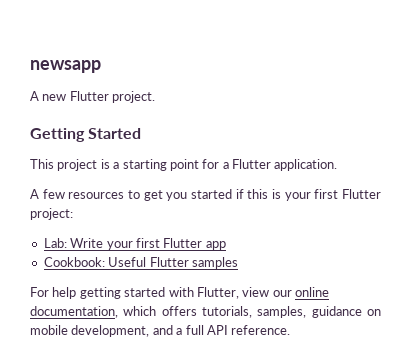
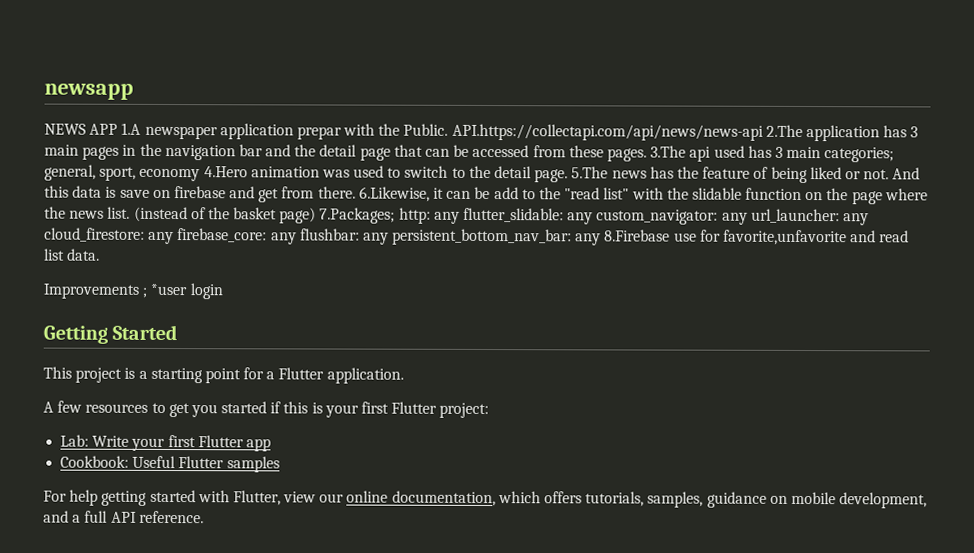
- A new Flutter project.
+ NEWS APP 1.A newspaper application prepar with the Public. API.https://collectapi.com/api/news/news-api 2.The application has 3 main pages in the navigation bar and the detail page that can be accessed from these pages. 3.The api used has 3 main categories; general, sport, economy 4.Hero animation was used to switch to the detail page. 5.The news has the feature of being liked or not. And this data is save on firebase and get from there. 6.Likewise, it can be add to the "read list" with the slidable function on the page where the news list. (instead of the basket page) 7.Packages; http: any flutter_slidable: any custom_navigator: any url_launcher: any cloud_firestore: any firebase_core: any flushbar: any persistent_bottom_nav_bar: any 8.Firebase use for favorite,unfavorite and read list data.
+ Improvements ; *user login

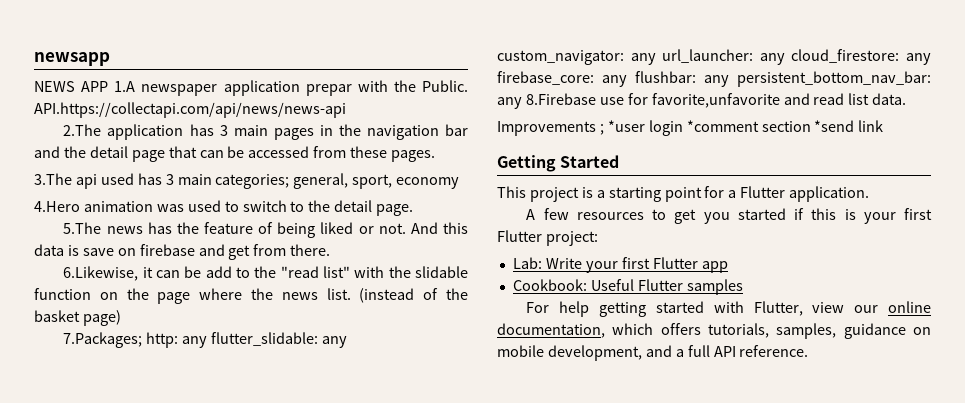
- API.https://collectapi.com/api/news/news-api 2.The application has 3 main pages in the navigation bar and the detail page that can be accessed from these pages. 3.The api used has 3 main categories; general, sport, economy 4.Hero animation was used to switch to the detail page. 5.The news has the feature of being liked or not.
+ API.https://collectapi.com/api/news/news-api
+ 2.The application has 3 main pages in the navigation bar and the detail page that can be accessed from these pages.
+ 3.The api used has 3 main categories; general, sport, economy
+ 4.Hero animation was used to switch to the detail page.
+ 5.The news has the feature of being liked or not.
- And this data is save on firebase and get from there. 6.Likewise, it can be add to the "read list" with the slidable function on the page where the news list.
+ And this data is save on firebase and get from there.
+ 6.Likewise, it can be add to the "read list" with the slidable function on the page where the news list.
- (instead of the basket page) 7.Packages; http: any flutter_slidable: any custom_navigator: any url_launcher: any cloud_firestore: any firebase_core: any flushbar: any persistent_bottom_nav_bar: any 8.Firebase use for favorite,unfavorite and read list data.
+ (instead of the basket page)
+ 7.Packages; http: any flutter_slidable: any custom_navigator: any url_launcher: any cloud_firestore: any firebase_core: any flushbar: any persistent_bottom_nav_bar: any 8.Firebase use for favorite,unfavorite and read list data.
- Improvements ; *user login
+ Improvements ; *user login *comment section *send link

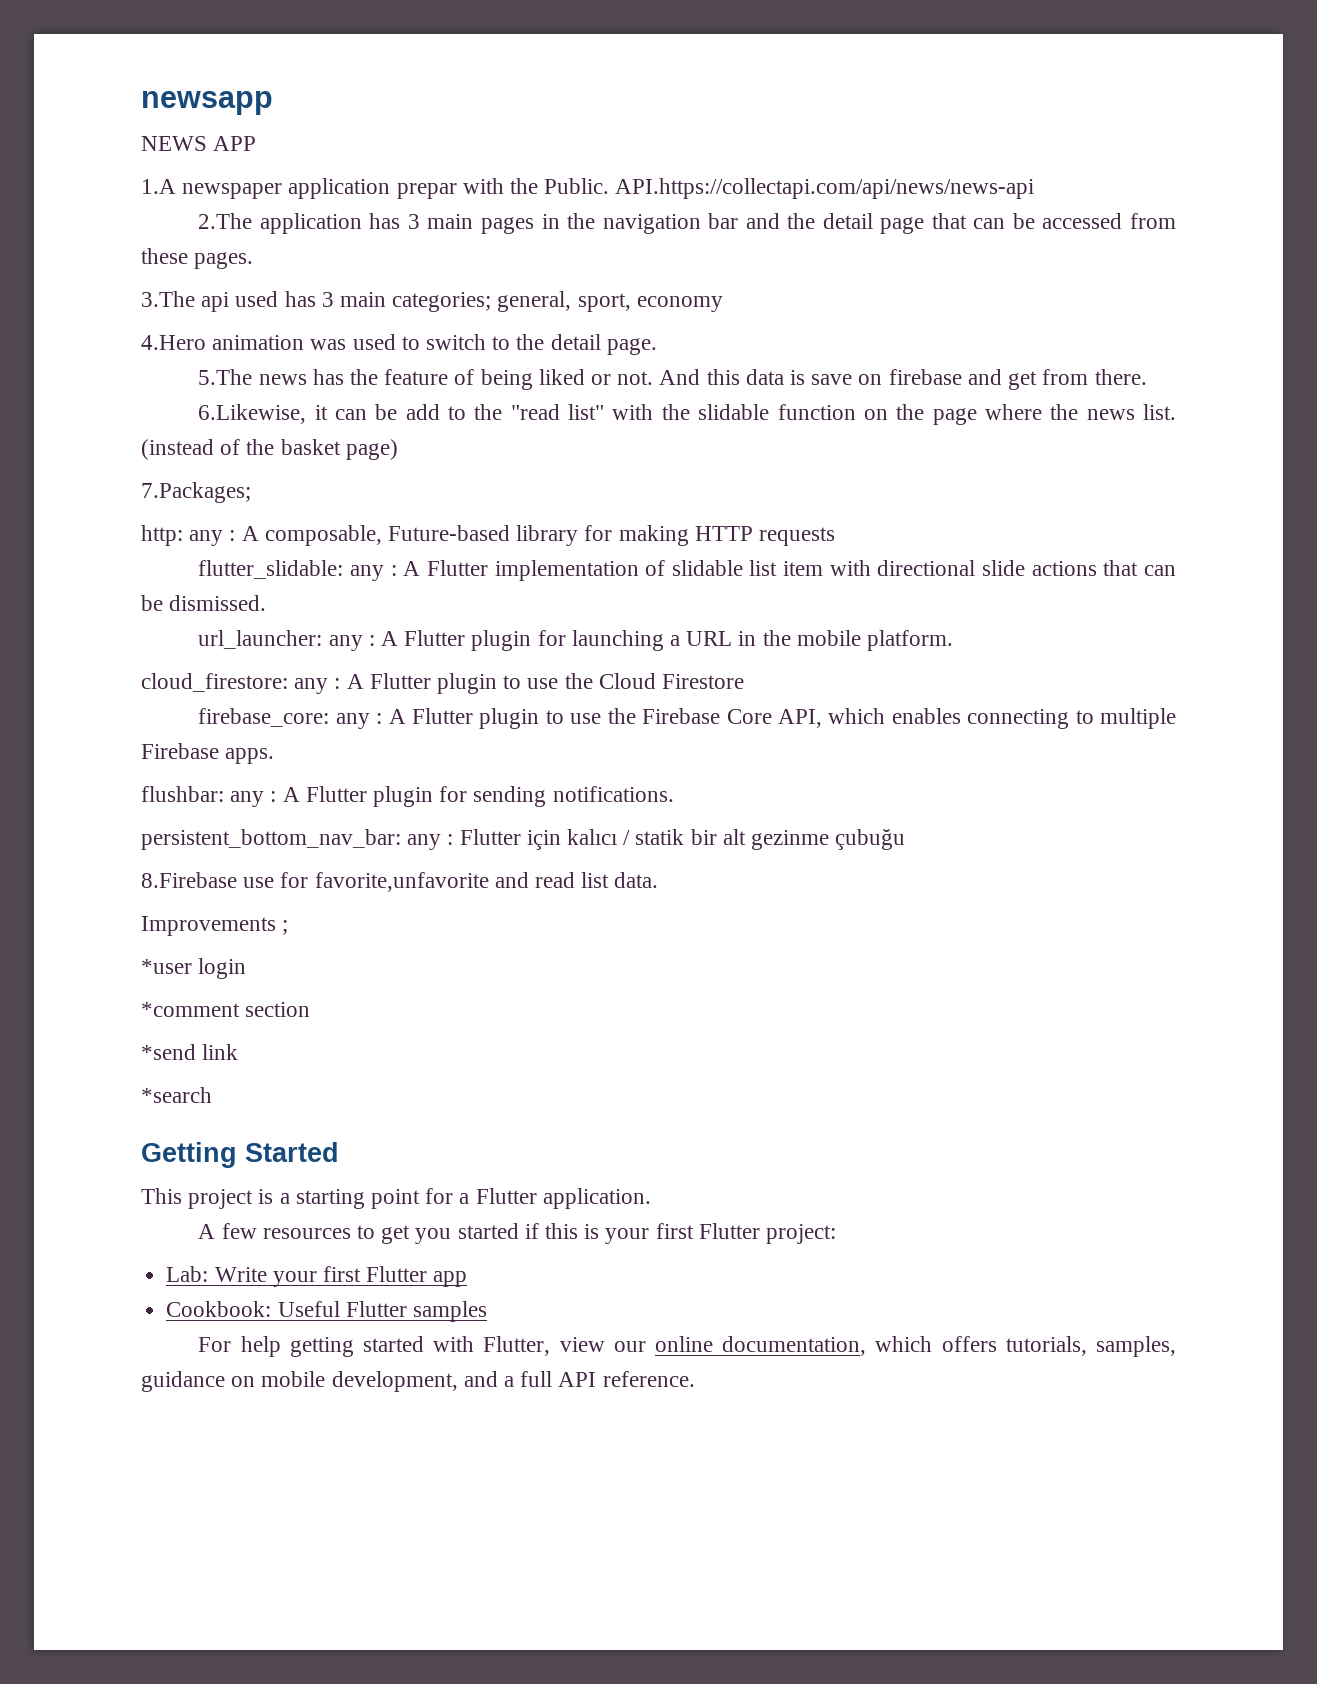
- NEWS APP 1.A newspaper application prepar with the Public.
+ NEWS APP
+ 1.A newspaper application prepar with the Public.
- 7.Packages; http: any flutter_slidable: any custom_navigator: any url_launcher: any cloud_firestore: any firebase_core: any flushbar: any persistent_bottom_nav_bar: any 8.Firebase use for favorite,unfavorite and read list data.
+ 7.Packages;
+ http: any : A composable, Future-based library for making HTTP requests
+ flutter_slidable: any : A Flutter implementation of slidable list item with directional slide actions that can be dismissed.
+ url_launcher: any : A Flutter plugin for launching a URL in the mobile platform.
+ cloud_firestore: any : A Flutter plugin to use the Cloud Firestore
+ firebase_core: any : A Flutter plugin to use the Firebase Core API, which enables connecting to multiple Firebase apps.
+ flushbar: any : A Flutter plugin for sending notifications.
+ persistent_bottom_nav_bar: any : Flutter için kalıcı / statik bir alt gezinme çubuğu
+ 8.Firebase use for favorite,unfavorite and read list data.
- Improvements ; *user login *comment section *send link
+ Improvements ;
+ *user login
+ *comment section
+ *send link
+ *search

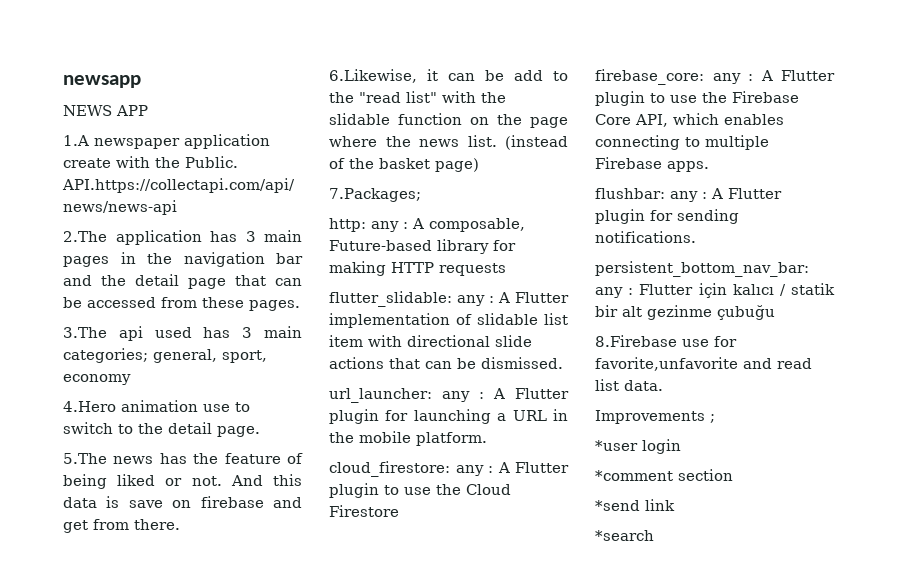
- 1.A newspaper application prepar with the Public.
+ 1.A newspaper application create with the Public.
- 4.Hero animation was used to switch to the detail page.
+ 4.Hero animation use to switch to the detail page.
- Getting Started
- This project is a starting point for a Flutter application.
- A few resources to get you started if this is your first Flutter project:
- Lab: Write your first Flutter app
- Cookbook: Useful Flutter samples
- For help getting started with Flutter, view our online documentation, which offers tutorials, samples, guidance on mobile development, and a full API reference.

